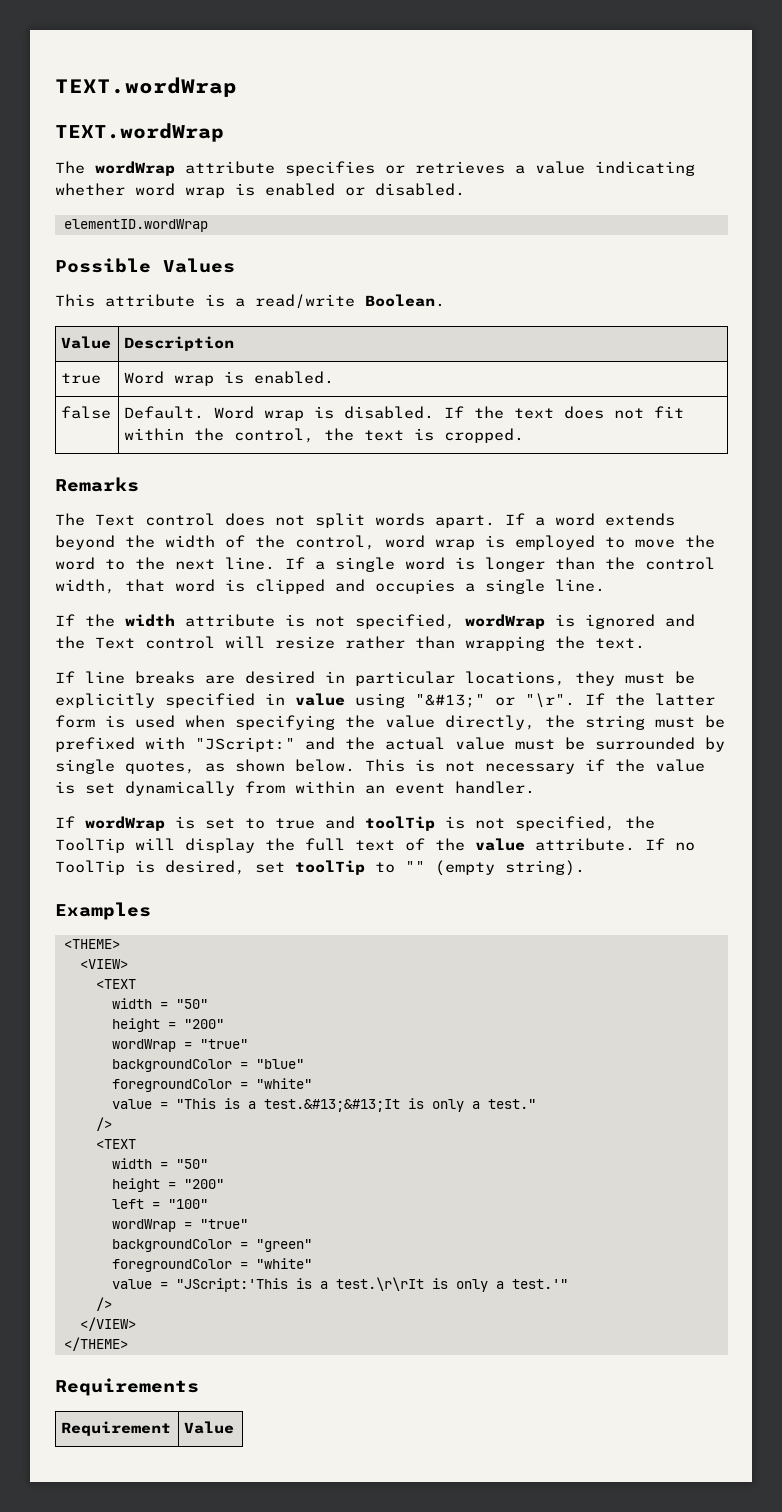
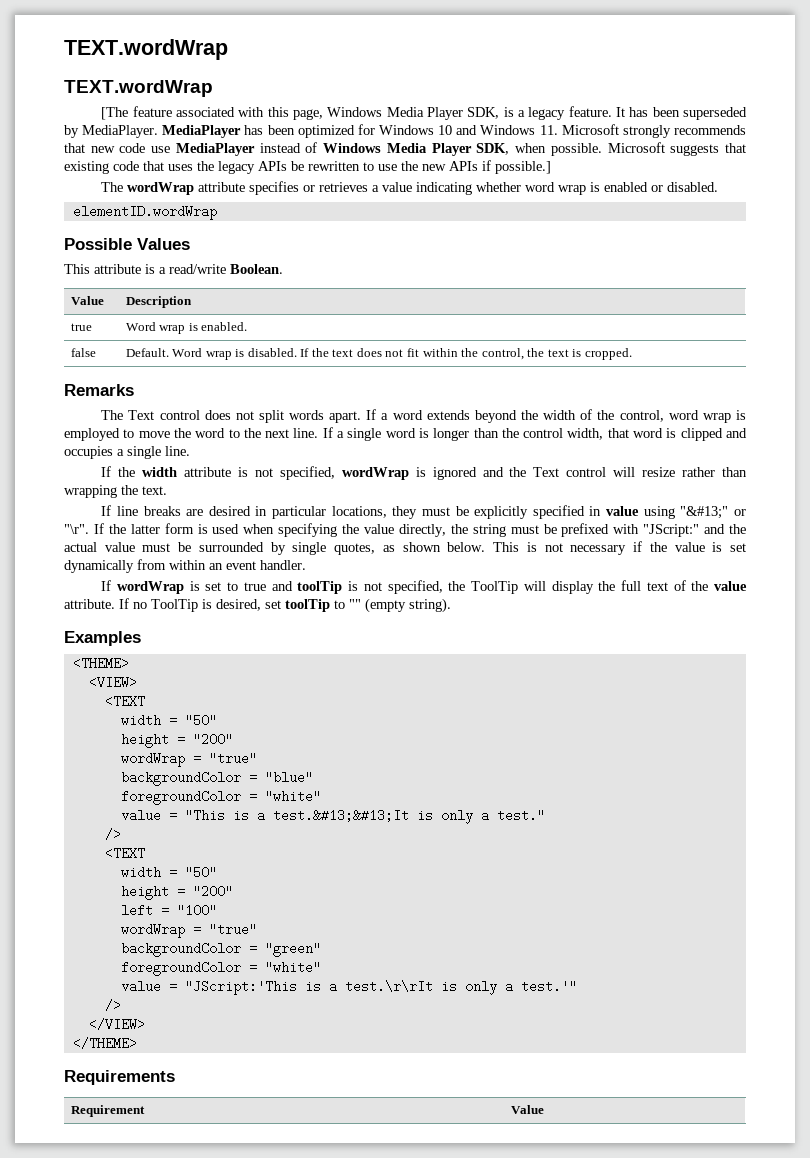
+ [The feature associated with this page, Windows Media Player SDK, is a legacy feature. It has been superseded by MediaPlayer. MediaPlayer has been optimized for Windows 10 and Windows 11. Microsoft strongly recommends that new code use MediaPlayer instead of Windows Media Player SDK, when possible. Microsoft suggests that existing code that uses the legacy APIs be rewritten to use the new APIs if possible.]

